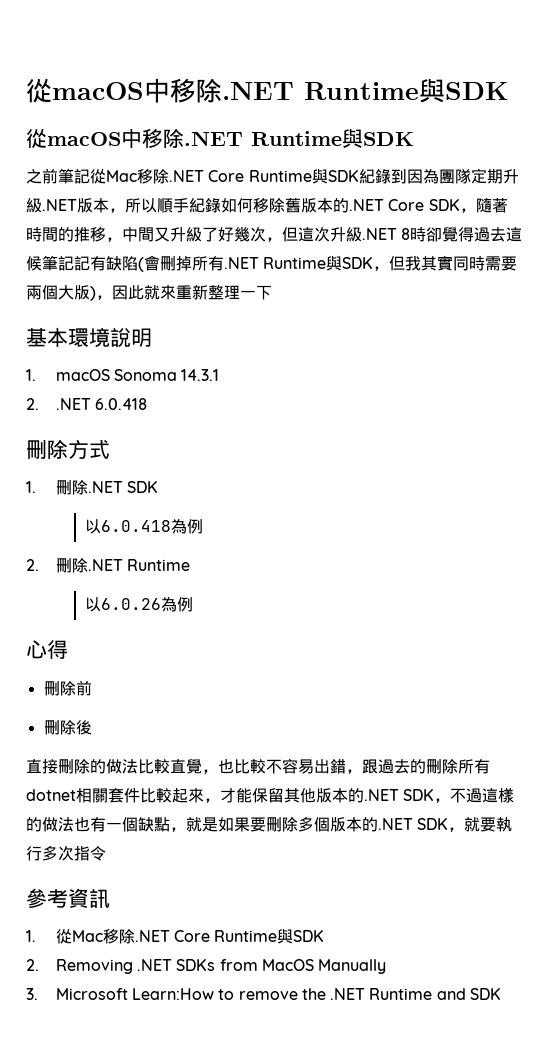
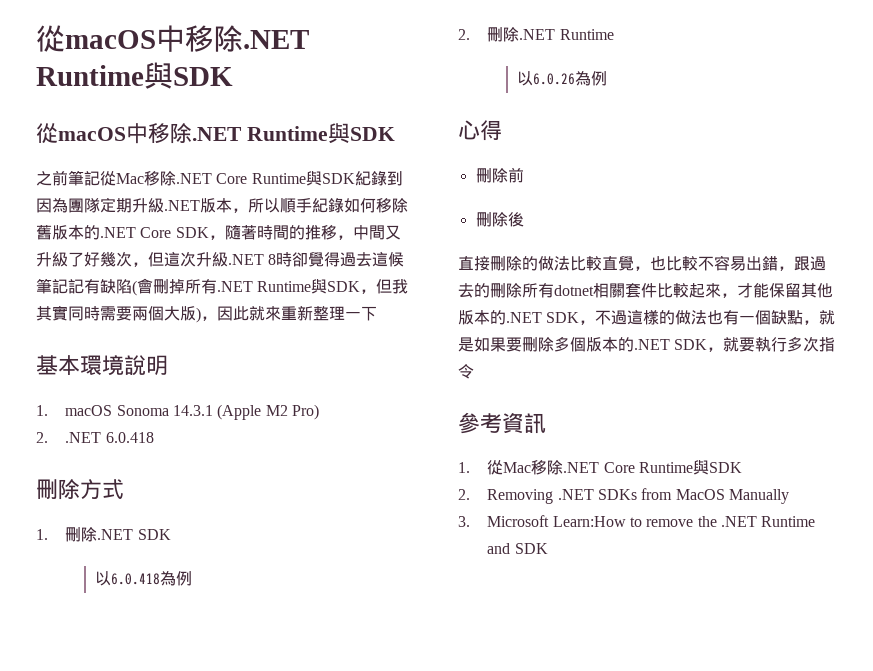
- 1. macOS Sonoma 14.3.1
+ 1. macOS Sonoma 14.3.1 (Apple M2 Pro)

